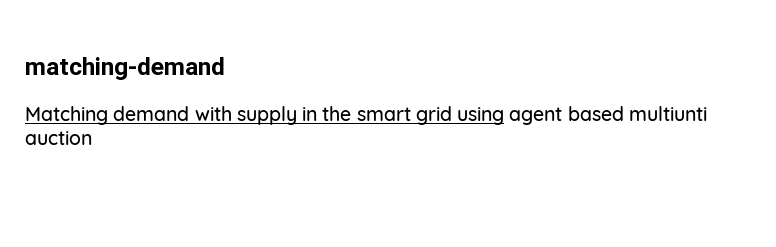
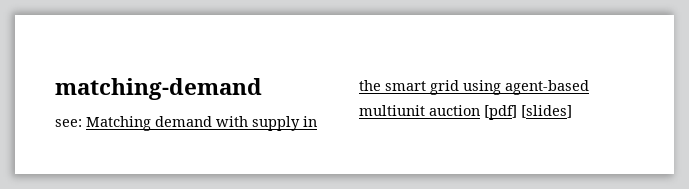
- Matching demand with supply in the smart grid using agent based multiunti auction
+ see: Matching demand with supply in the smart grid using agent-based multiunit auction [pdf] [slides]

